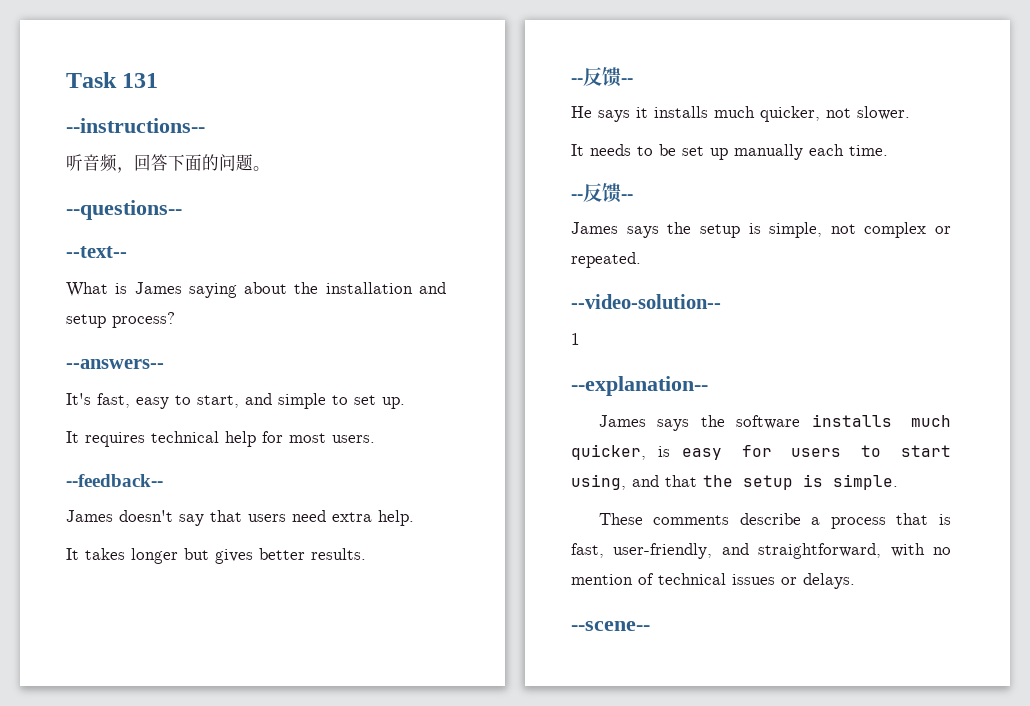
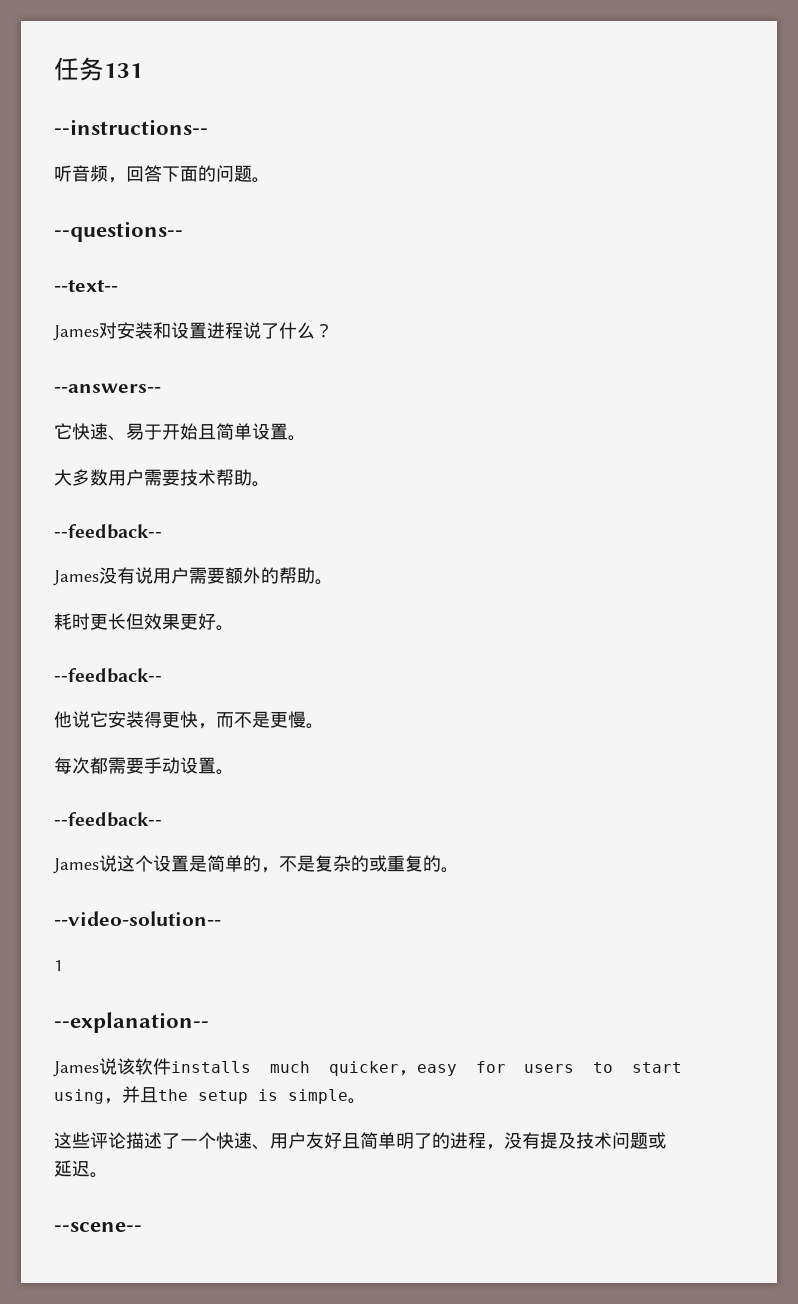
- Task 131
+ 任务131
- What is James saying about the installation and setup process?
+ James对安装和设置进程说了什么？
  --answers--
- It's fast, easy to start, and simple to set up.
- It requires technical help for most users.
+ 它快速、易于开始且简单设置。
+ 大多数用户需要技术帮助。
  --feedback--
- James doesn't say that users need extra help.
- It takes longer but gives better results.
- --反馈--
- He says it installs much quicker, not slower.
- It needs to be set up manually each time.
- --反馈--
- James says the setup is simple, not complex or repeated.
+ James没有说用户需要额外的帮助。
+ 耗时更长但效果更好。
+ --feedback--
+ 他说它安装得更快，而不是更慢。
+ 每次都需要手动设置。
+ --feedback--
+ James说这个设置是简单的，不是复杂的或重复的。
  --video-solution--
  1
  --explanation--
- James says the software installs much quicker, is easy for users to start using, and that the setup is simple.
- These comments describe a process that is fast, user-friendly, and straightforward, with no mention of technical issues or delays.
+ James说该软件installs much quicker，easy for users to start using，并且the setup is simple。
+ 这些评论描述了一个快速、用户友好且简单明了的进程，没有提及技术问题或延迟。

